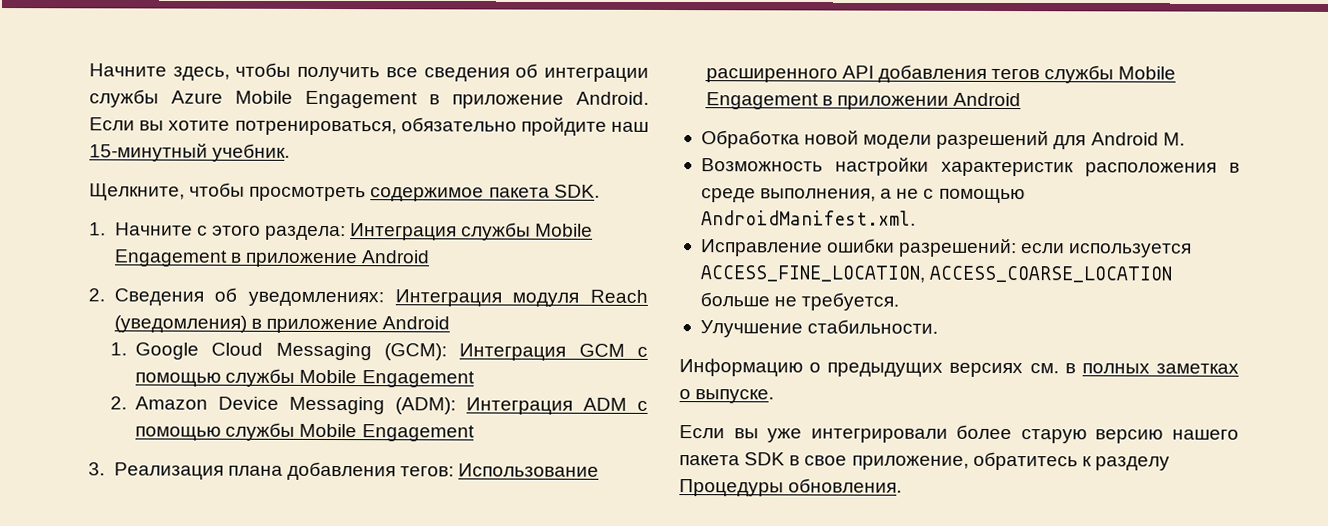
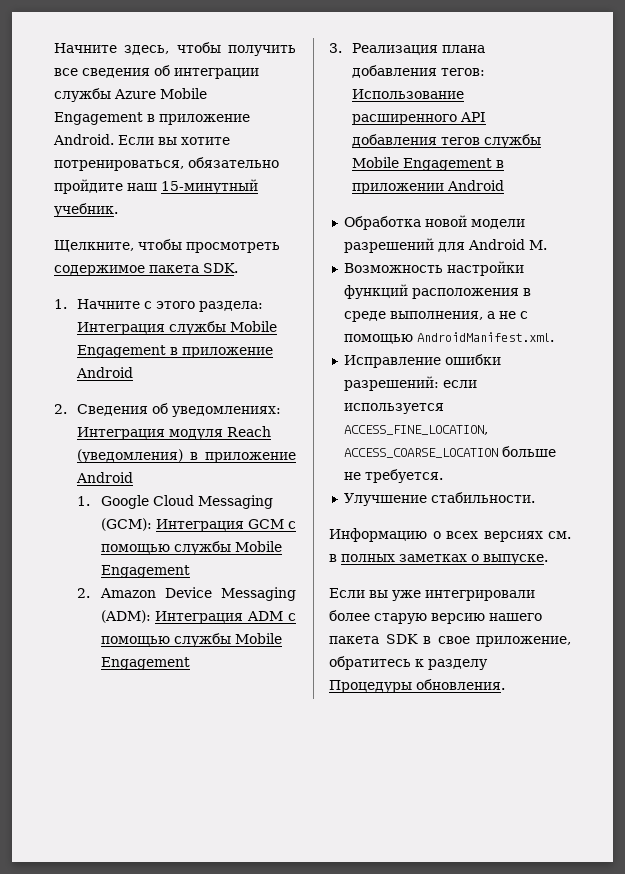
- Возможность настройки характеристик расположения в среде выполнения, а не с помощью AndroidManifest.xml.
+ Возможность настройки функций расположения в среде выполнения, а не с помощью AndroidManifest.xml.
- Информацию о предыдущих версиях см. в полных заметках о выпуске.
+ Информацию о всех версиях см. в полных заметках о выпуске.

